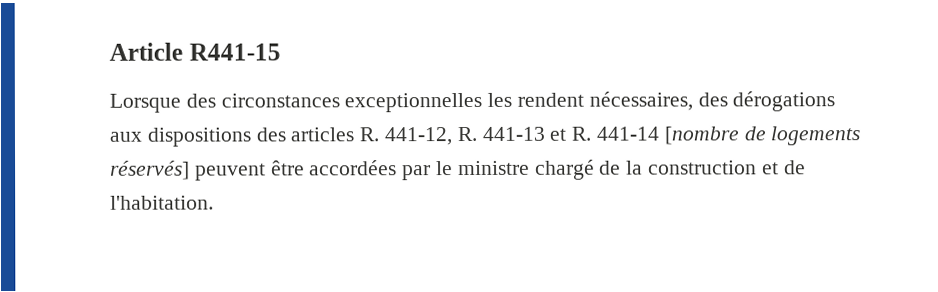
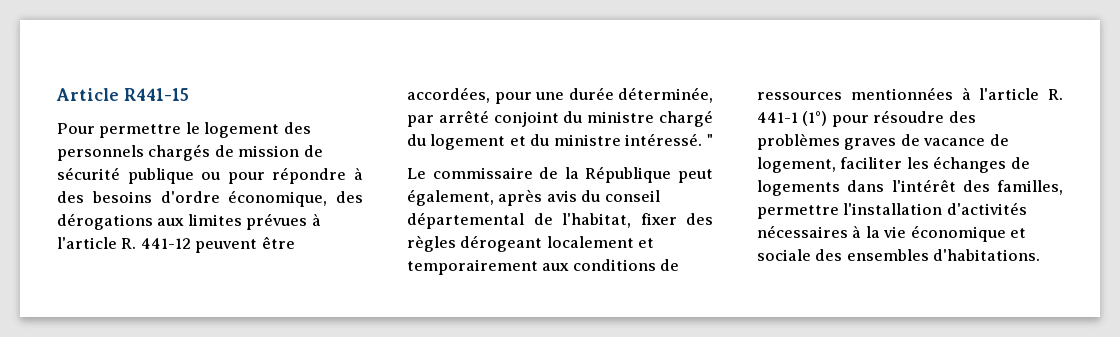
- Lorsque des circonstances exceptionnelles les rendent nécessaires, des dérogations aux dispositions des articles R. 441-12, R. 441-13 et R. 441-14 [nombre de logements réservés] peuvent être accordées par le ministre chargé de la construction et de l'habitation.
+ Pour permettre le logement des personnels chargés de mission de sécurité publique ou pour répondre à des besoins d'ordre économique, des dérogations aux limites prévues à l'article R. 441-12 peuvent être accordées, pour une durée déterminée, par arrêté conjoint du ministre chargé du logement et du ministre intéressé. "
+ Le commissaire de la République peut également, après avis du conseil départemental de l'habitat, fixer des règles dérogeant localement et temporairement aux conditions de ressources mentionnées à l'article R. 441-1 (1°) pour résoudre des problèmes graves de vacance de logement, faciliter les échanges de logements dans l'intérêt des familles, permettre l'installation d'activités nécessaires à la vie économique et sociale des ensembles d'habitations.

